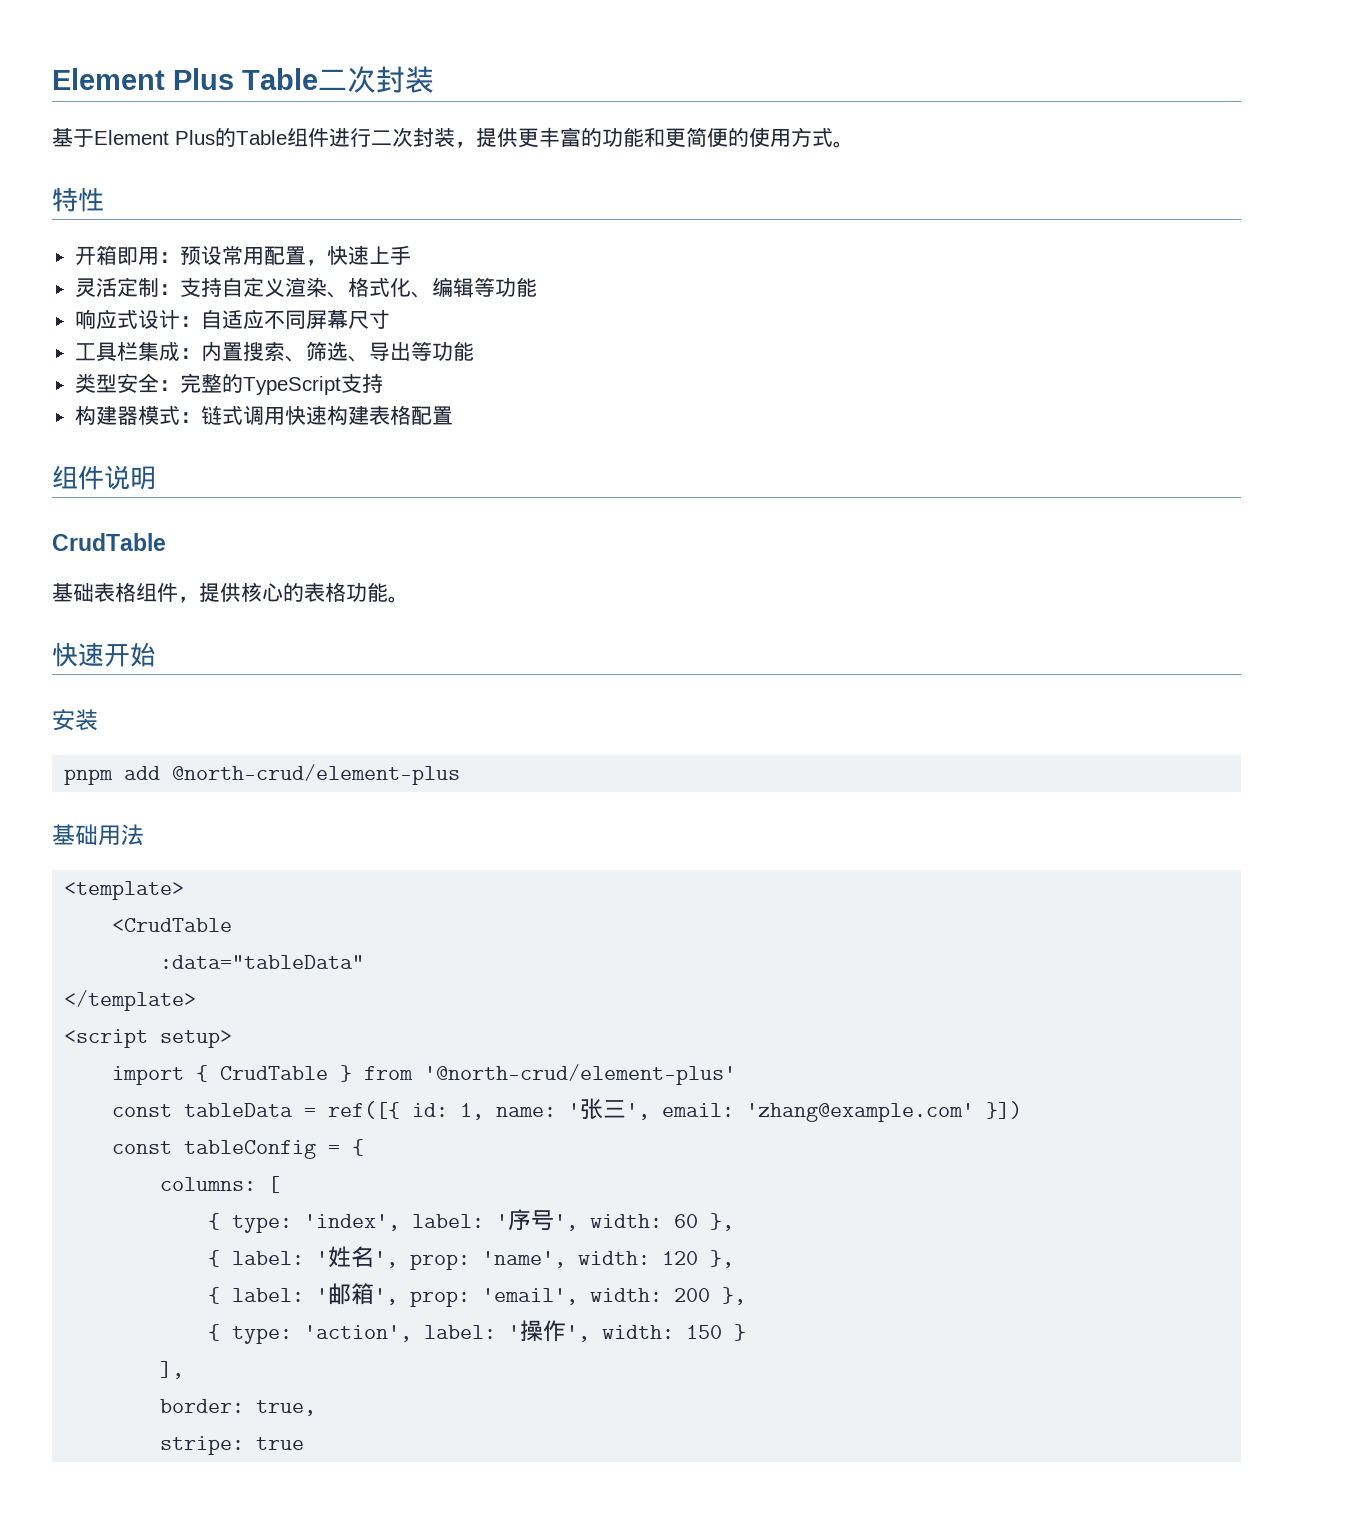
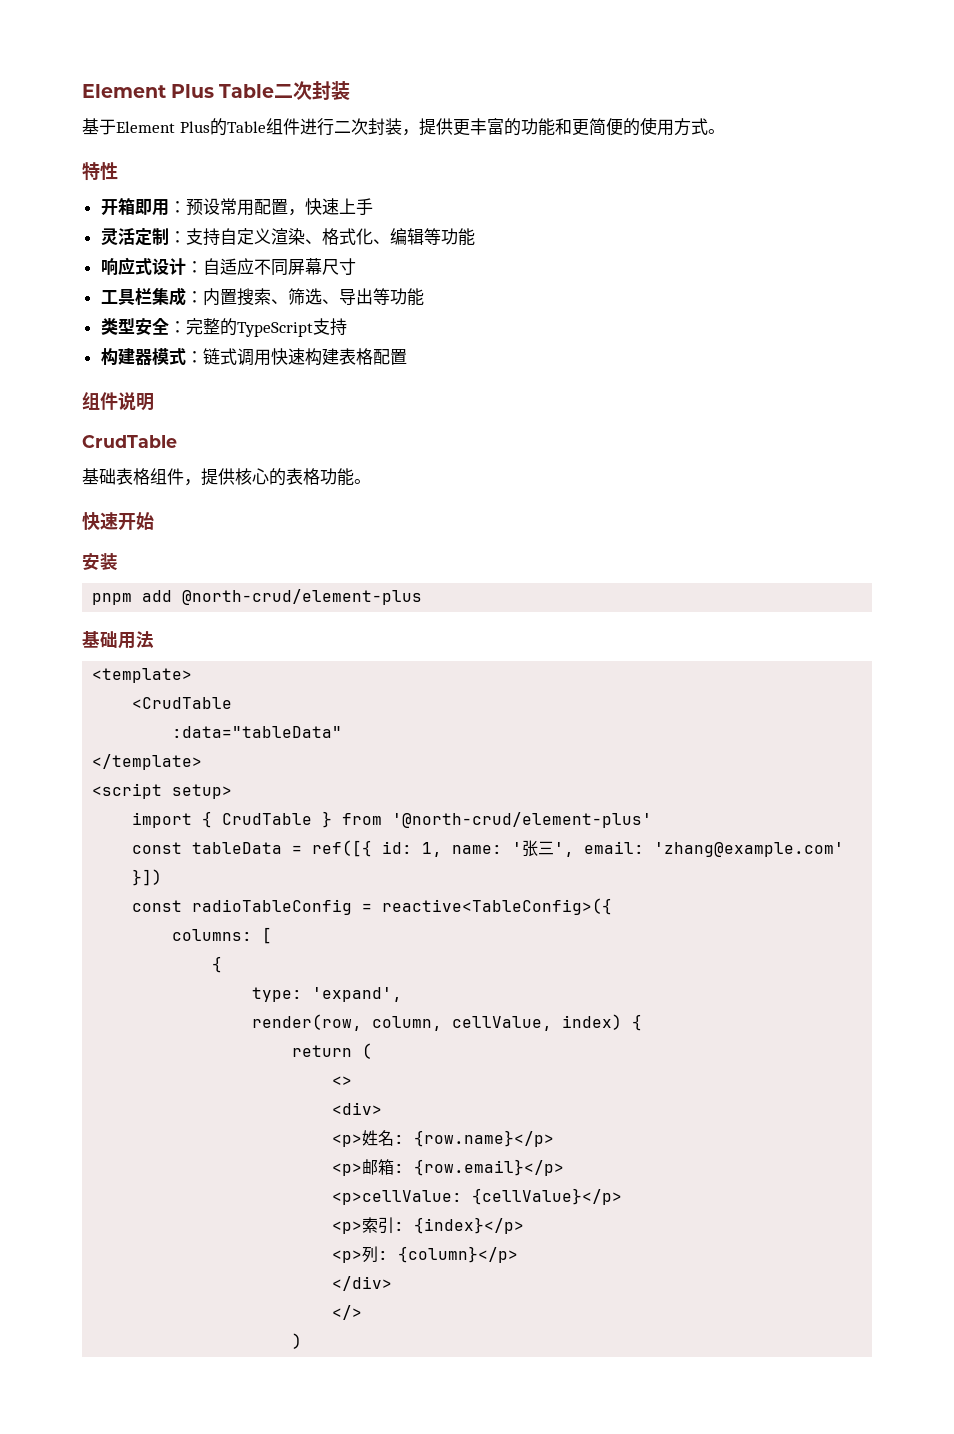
- const tableConfig = {
+ const radioTableConfig = reactive<TableConfig>({
  columns: [
- { type: 'index', label: '序号', width: 60 },
- { label: '姓名', prop: 'name', width: 120 },
- { label: '邮箱', prop: 'email', width: 200 },
- { type: 'action', label: '操作', width: 150 }
- ],
- border: true,
- stripe: true
+ {
+ type: 'expand',
+ render(row, column, cellValue, index) {
+ return (
+ <>
+ <div>
+ <p>姓名: {row.name}</p>
+ <p>邮箱: {row.email}</p>
+ <p>cellValue: {cellValue}</p>
+ <p>索引: {index}</p>
+ <p>列: {column}</p>
+ </div>
+ </>
+ )

